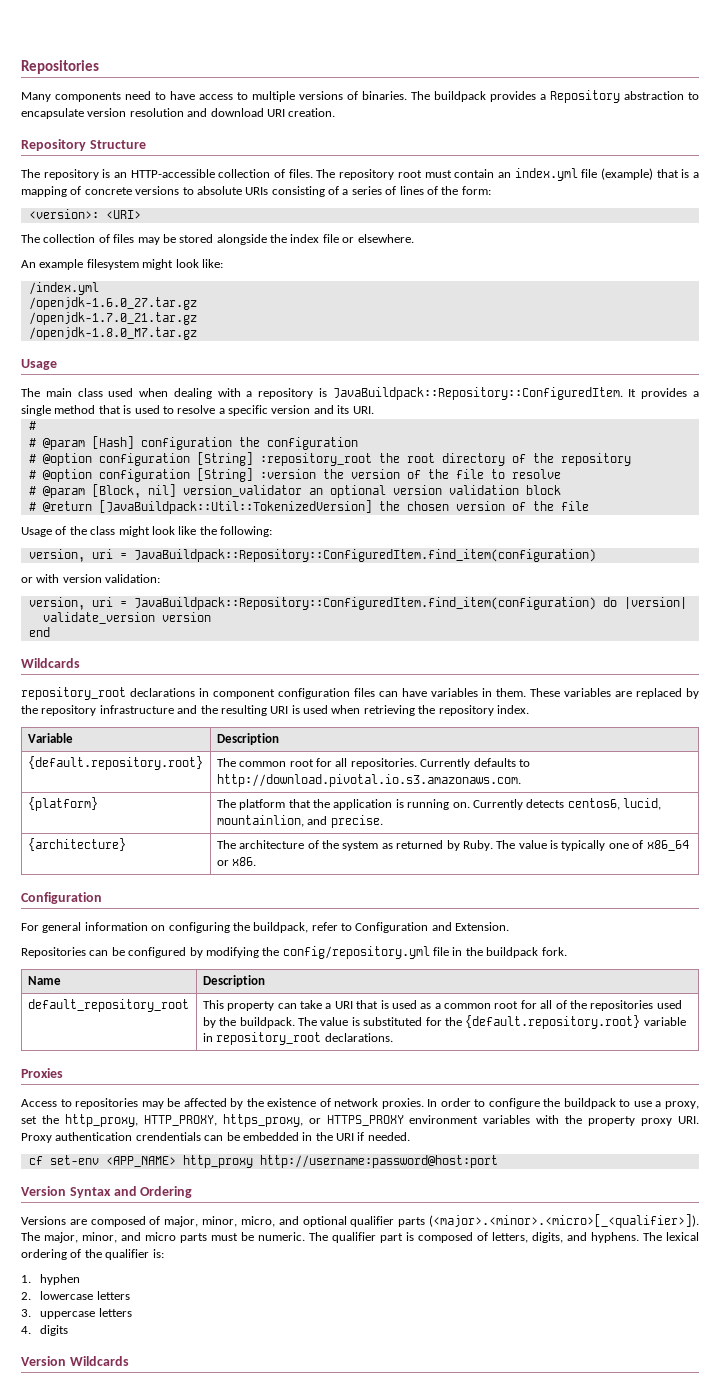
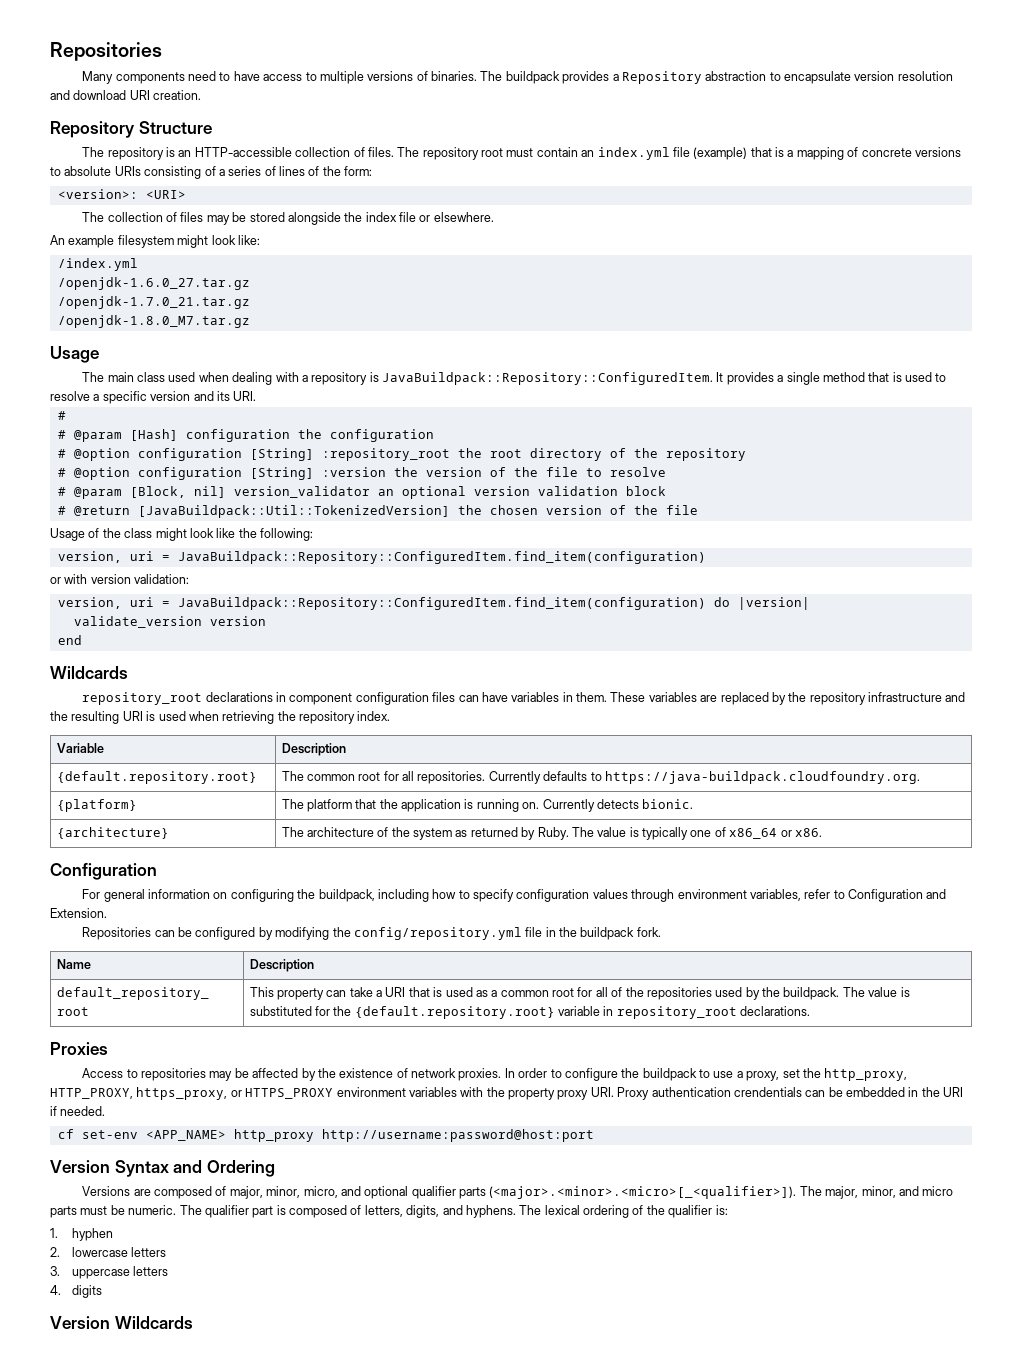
- {default.repository.root} | The common root for all repositories. Currently defaults to http://download.pivotal.io.s3.amazonaws.com.
+ {default.repository.root} | The common root for all repositories. Currently defaults to https://java-buildpack.cloudfoundry.org.
- {platform} | The platform that the application is running on. Currently detects centos6, lucid, mountainlion, and precise.
+ {platform} | The platform that the application is running on. Currently detects bionic.
- For general information on configuring the buildpack, refer to Configuration and Extension.
+ For general information on configuring the buildpack, including how to specify configuration values through environment variables, refer to Configuration and Extension.

